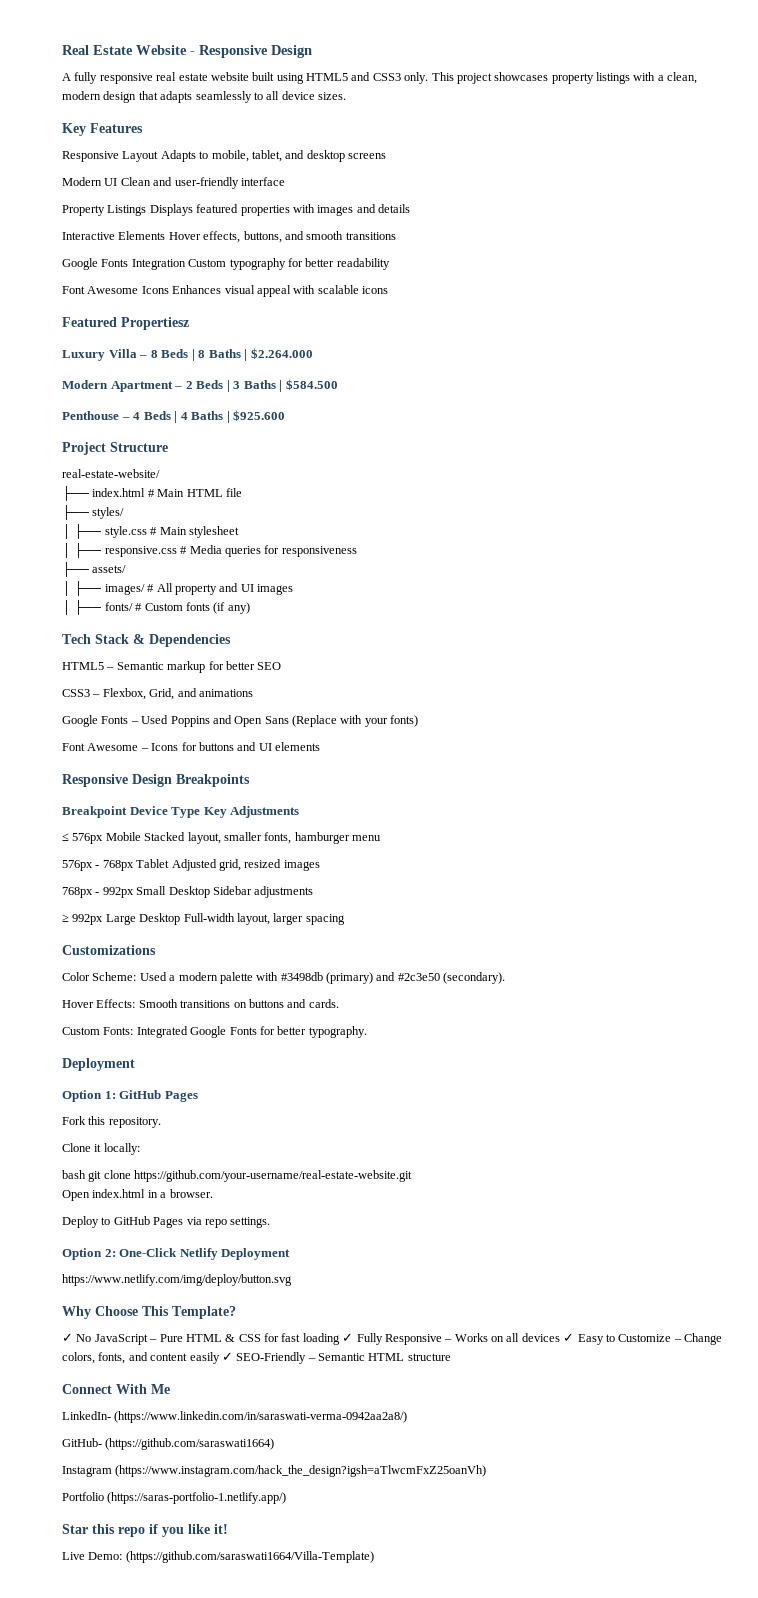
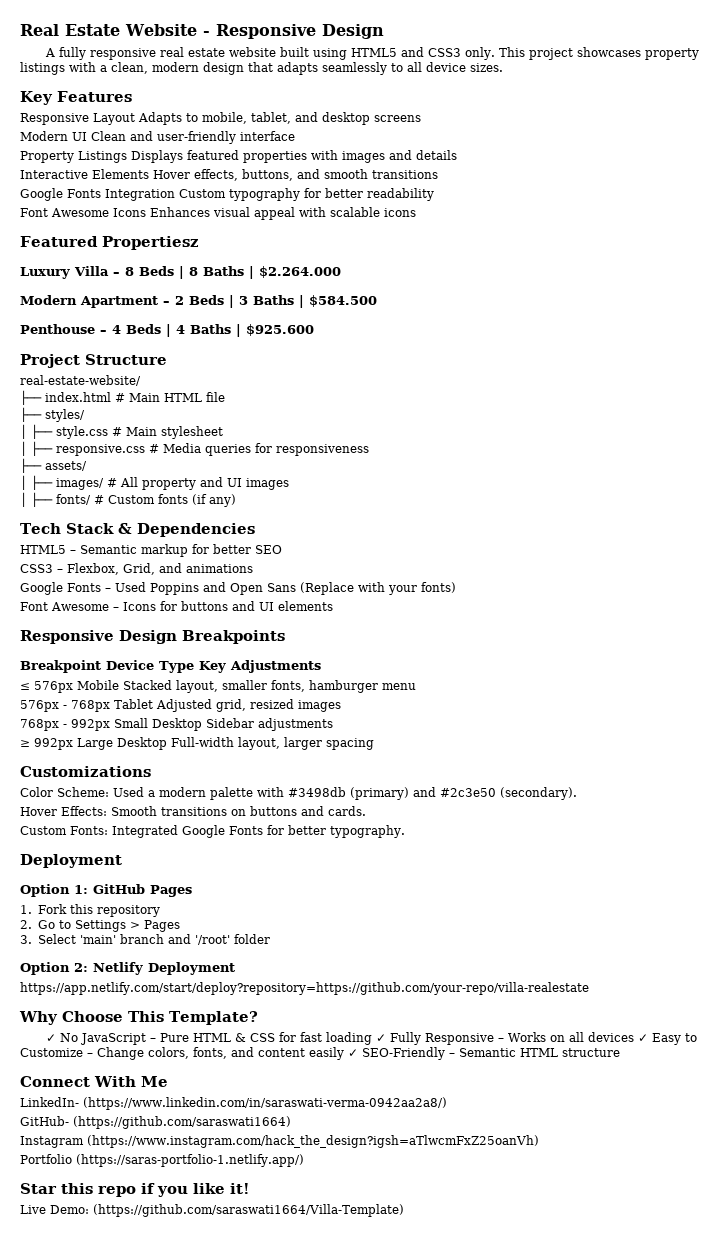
- Fork this repository.
- Clone it locally:
- bash git clone https://github.com/your-username/real-estate-website.git
- Open index.html in a browser.
- Deploy to GitHub Pages via repo settings.
+ 1. Fork this repository
+ 2. Go to Settings > Pages
+ 3. Select 'main' branch and '/root' folder
- Option 2: One-Click Netlify Deployment
+ Option 2: Netlify Deployment
- https://www.netlify.com/img/deploy/button.svg
+ https://app.netlify.com/start/deploy?repository=https://github.com/your-repo/villa-realestate

